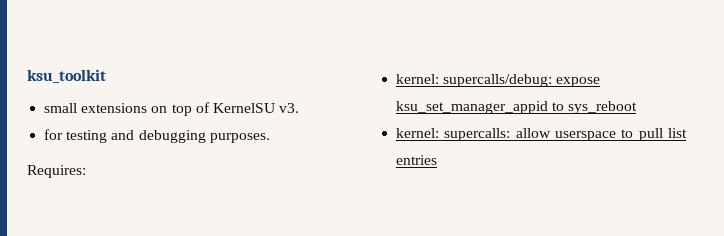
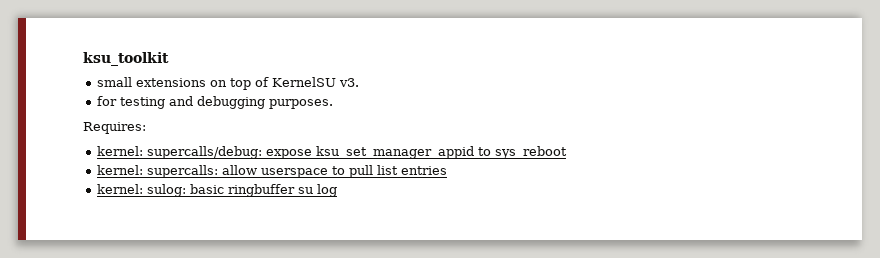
+ kernel: sulog: basic ringbuffer su log

